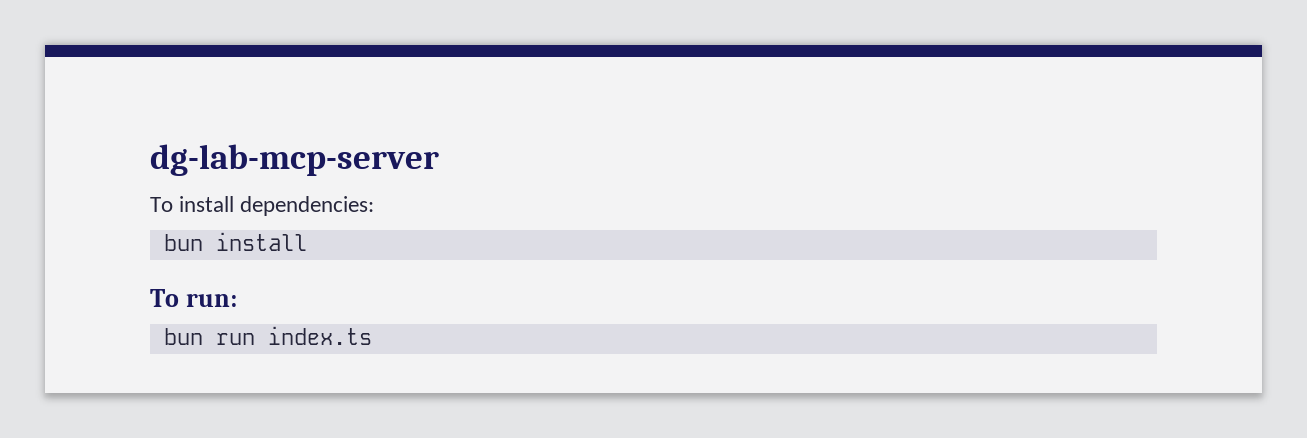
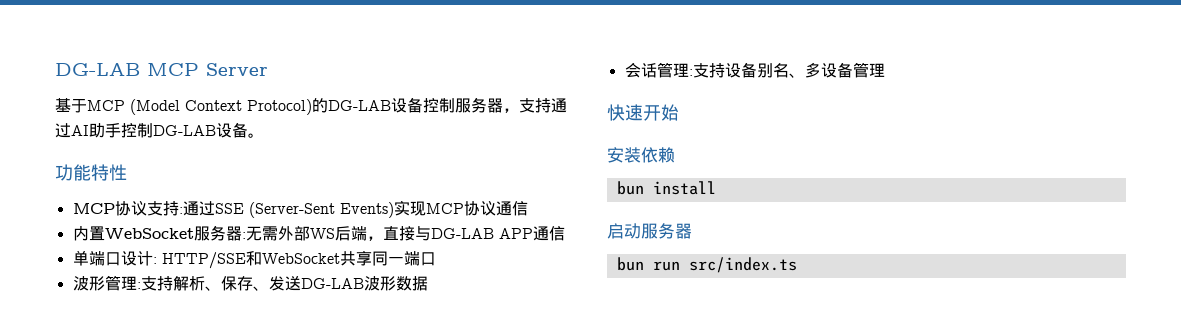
- dg-lab-mcp-server
- To install dependencies:
+ DG-LAB MCP Server
+ 基于MCP (Model Context Protocol)的DG-LAB设备控制服务器，支持通过AI助手控制DG-LAB设备。
+ 功能特性
+ MCP协议支持:通过SSE (Server-Sent Events)实现MCP协议通信
+ 内置WebSocket服务器:无需外部WS后端，直接与DG-LAB APP通信
+ 单端口设计: HTTP/SSE和WebSocket共享同一端口
+ 波形管理:支持解析、保存、发送DG-LAB波形数据
+ 会话管理:支持设备别名、多设备管理
+ 快速开始
+ 安装依赖
- To run:
+ 启动服务器
- bun run index.ts
+ bun run src/index.ts

